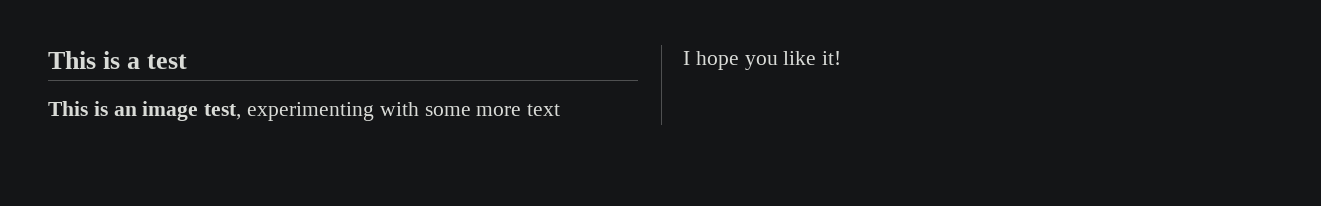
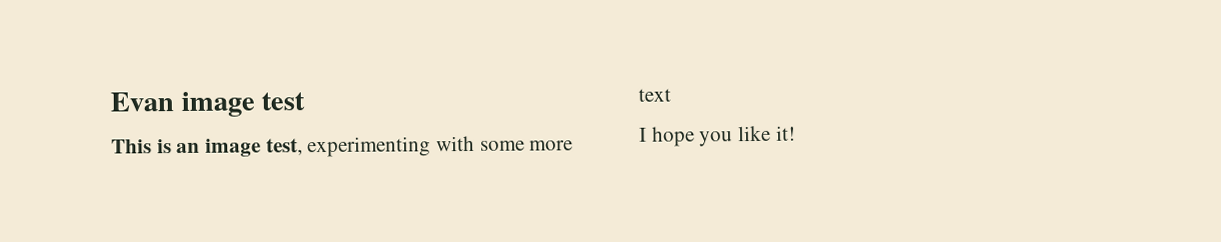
- This is a test
+ Evan image test

